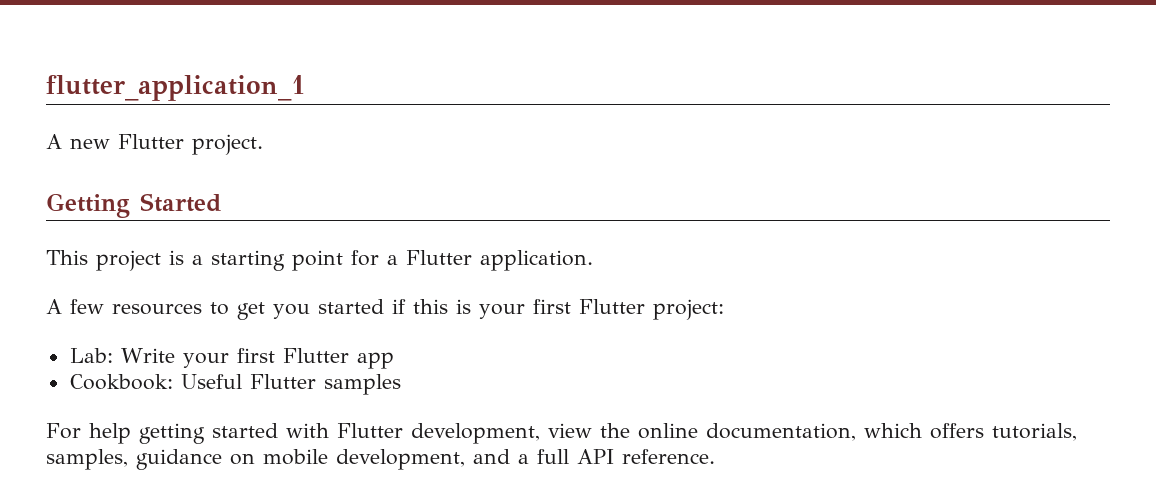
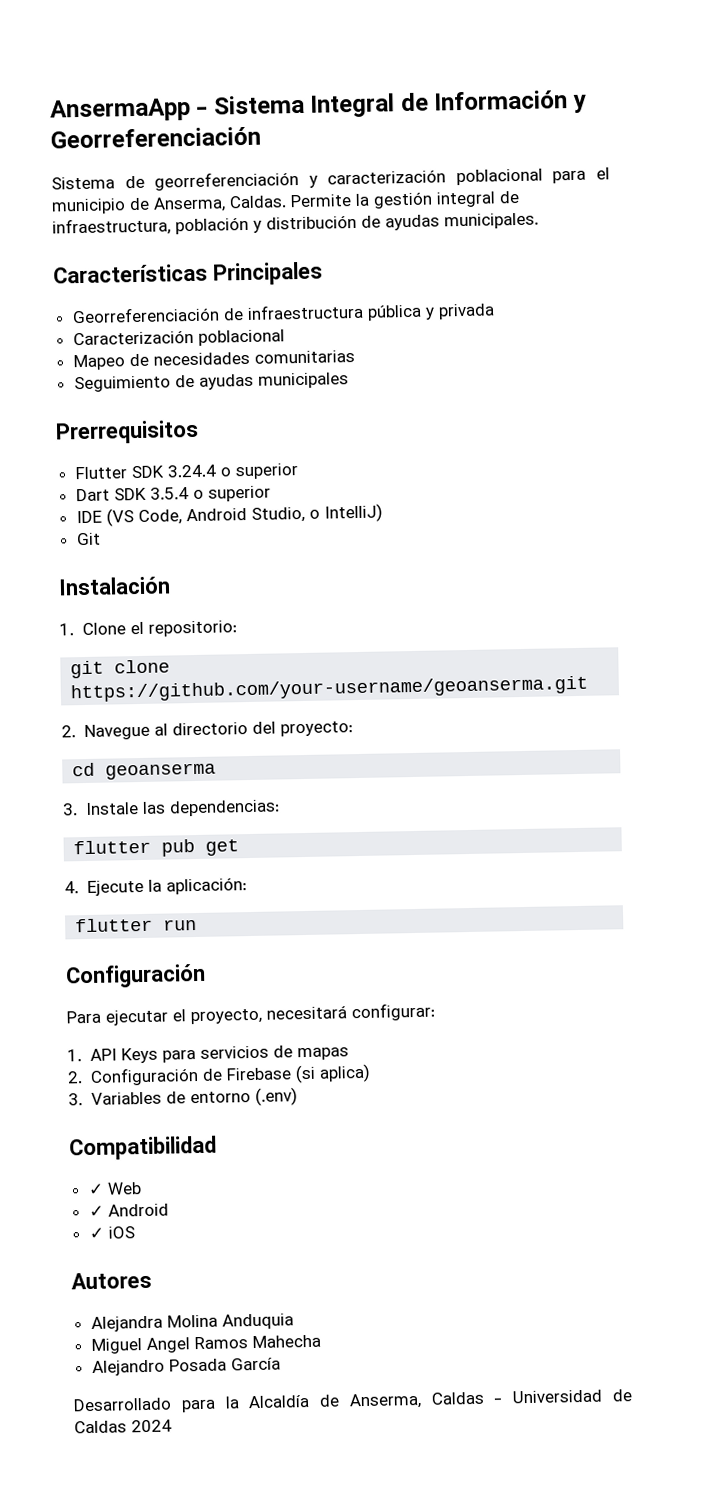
- flutter_application_1
- A new Flutter project.
- Getting Started
- This project is a starting point for a Flutter application.
- A few resources to get you started if this is your first Flutter project:
- Lab: Write your first Flutter app
- Cookbook: Useful Flutter samples
- For help getting started with Flutter development, view the online documentation, which offers tutorials, samples, guidance on mobile development, and a full API reference.
+ AnsermaApp - Sistema Integral de Información y Georreferenciación
+ Sistema de georreferenciación y caracterización poblacional para el municipio de Anserma, Caldas. Permite la gestión integral de infraestructura, población y distribución de ayudas municipales.
+ Características Principales
+ Georreferenciación de infraestructura pública y privada
+ Caracterización poblacional
+ Mapeo de necesidades comunitarias
+ Seguimiento de ayudas municipales
+ Prerrequisitos
+ Flutter SDK 3.24.4 o superior
+ Dart SDK 3.5.4 o superior
+ IDE (VS Code, Android Studio, o IntelliJ)
+ Git
+ Instalación
+ 1. Clone el repositorio:
+ git clone https://github.com/your-username/geoanserma.git
+ 2. Navegue al directorio del proyecto:
+ cd geoanserma
+ 3. Instale las dependencias:
+ flutter pub get
+ 4. Ejecute la aplicación:
+ flutter run
+ Configuración
+ Para ejecutar el proyecto, necesitará configurar:
+ 1. API Keys para servicios de mapas
+ 2. Configuración de Firebase (si aplica)
+ 3. Variables de entorno (.env)
+ Compatibilidad
+ ✓ Web
+ ✓ Android
+ ✓ iOS
+ Autores
+ Alejandra Molina Anduquia
+ Miguel Angel Ramos Mahecha
+ Alejandro Posada García
+ Desarrollado para la Alcaldía de Anserma, Caldas - Universidad de Caldas 2024

